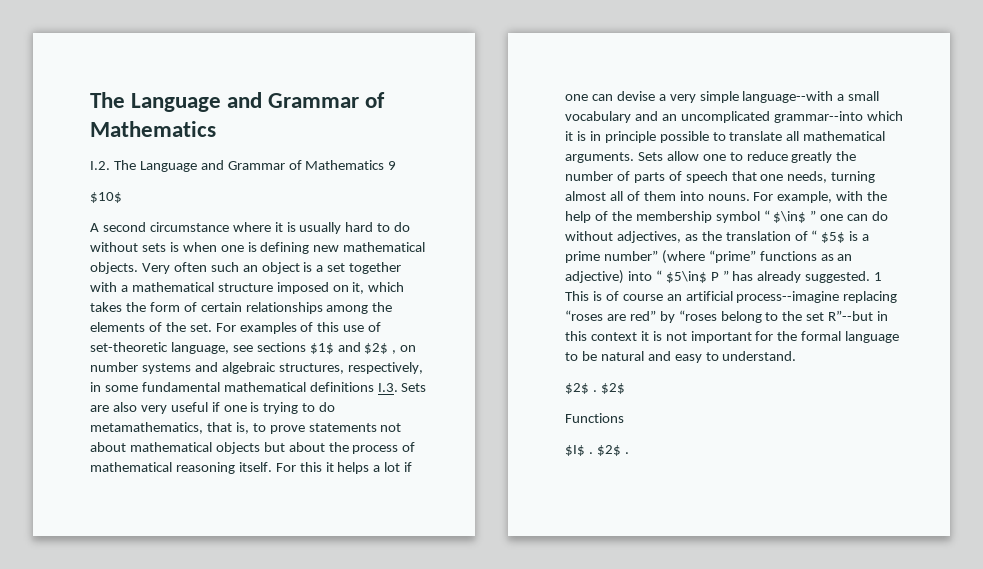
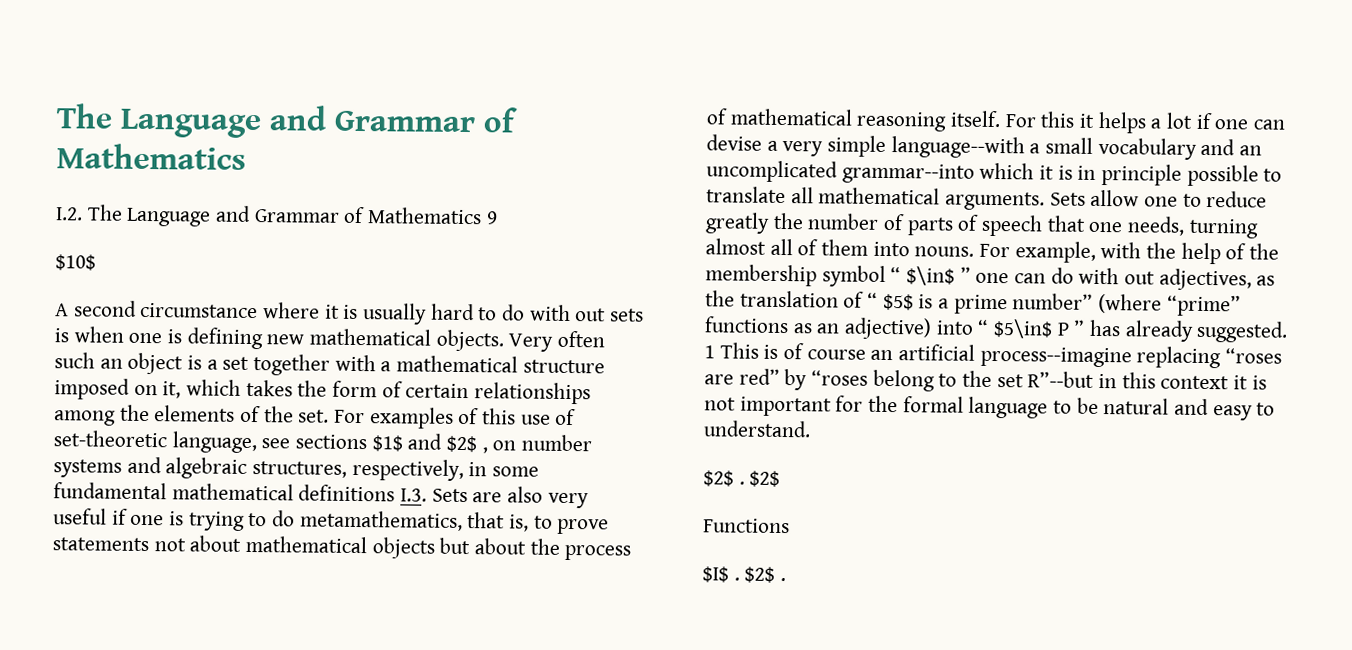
- A second circumstance where it is usually hard to do without sets is when one is defining new mathematical objects.
+ A second circumstance where it is usually hard to do with out sets is when one is defining new mathematical objects.
- For example, with the help of the membership symbol “ $\in$ ” one can do without adjectives, as the translation of “ $5$ is a prime number” (where “prime” functions as an adjective) into “ $5\in$ P ” has already suggested.
+ For example, with the help of the membership symbol “ $\in$ ” one can do with out adjectives, as the translation of “ $5$ is a prime number” (where “prime” functions as an adjective) into “ $5\in$ P ” has already suggested.

